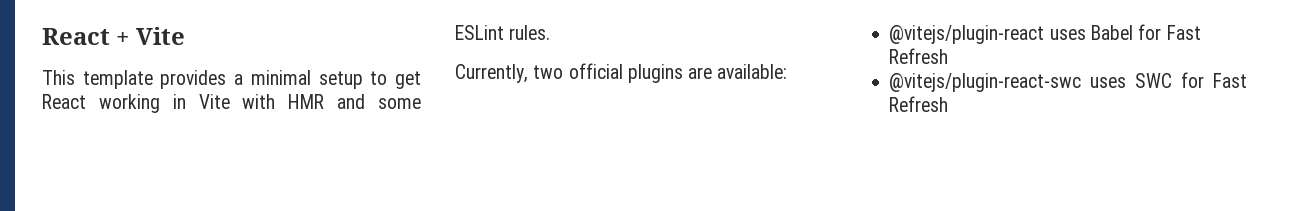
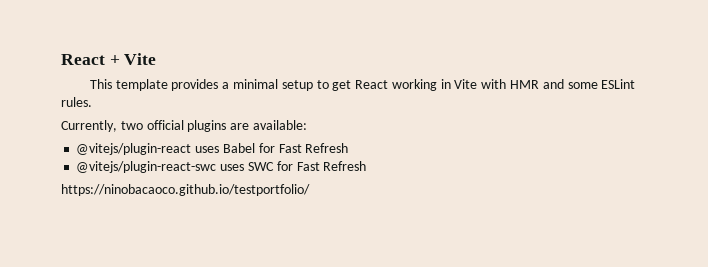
+ https://ninobacaoco.github.io/testportfolio/

